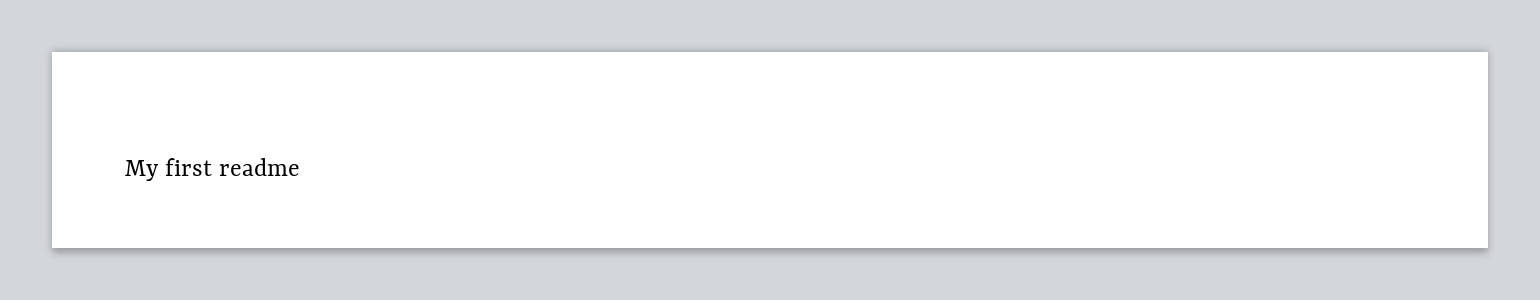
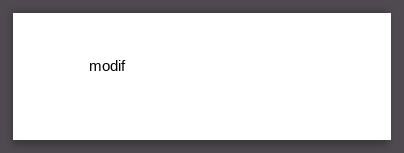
- My first readme
+ modif

